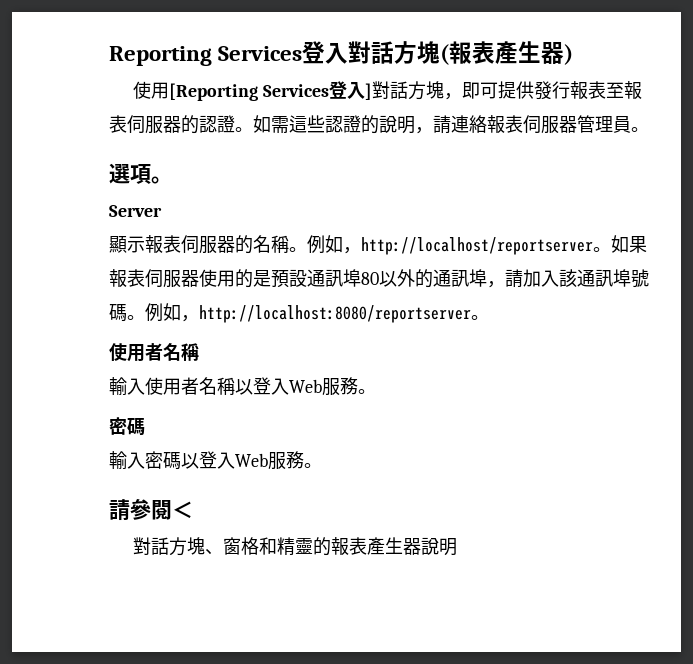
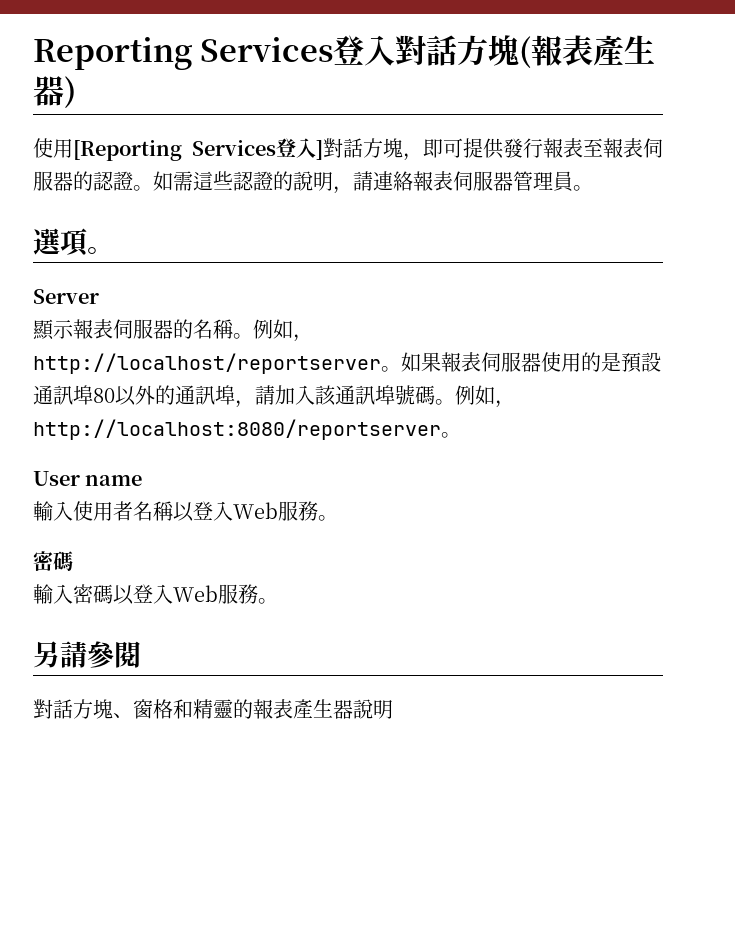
  例如，http://localhost:8080/reportserver。
- 使用者名稱
+ User name
- 請參閱＜
+ 另請參閱

